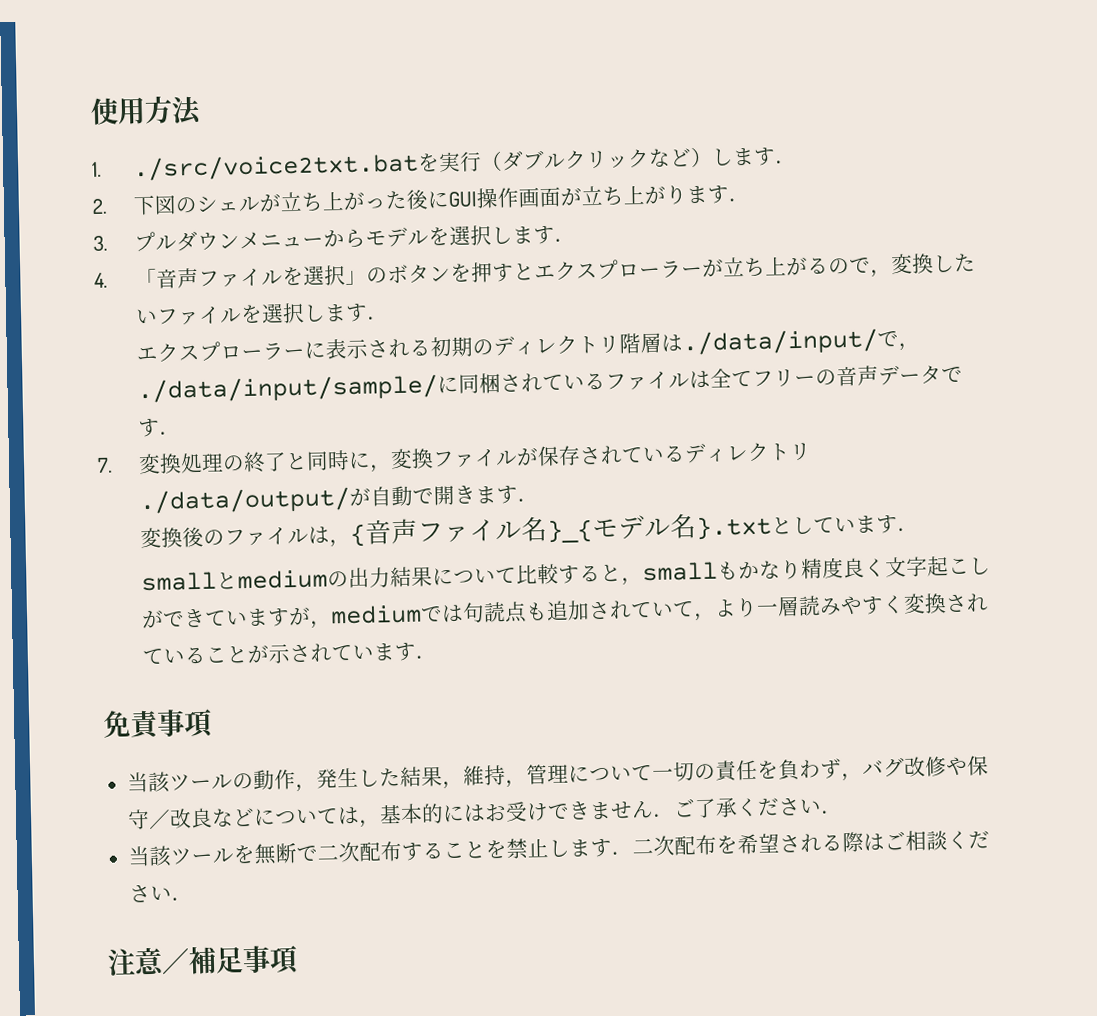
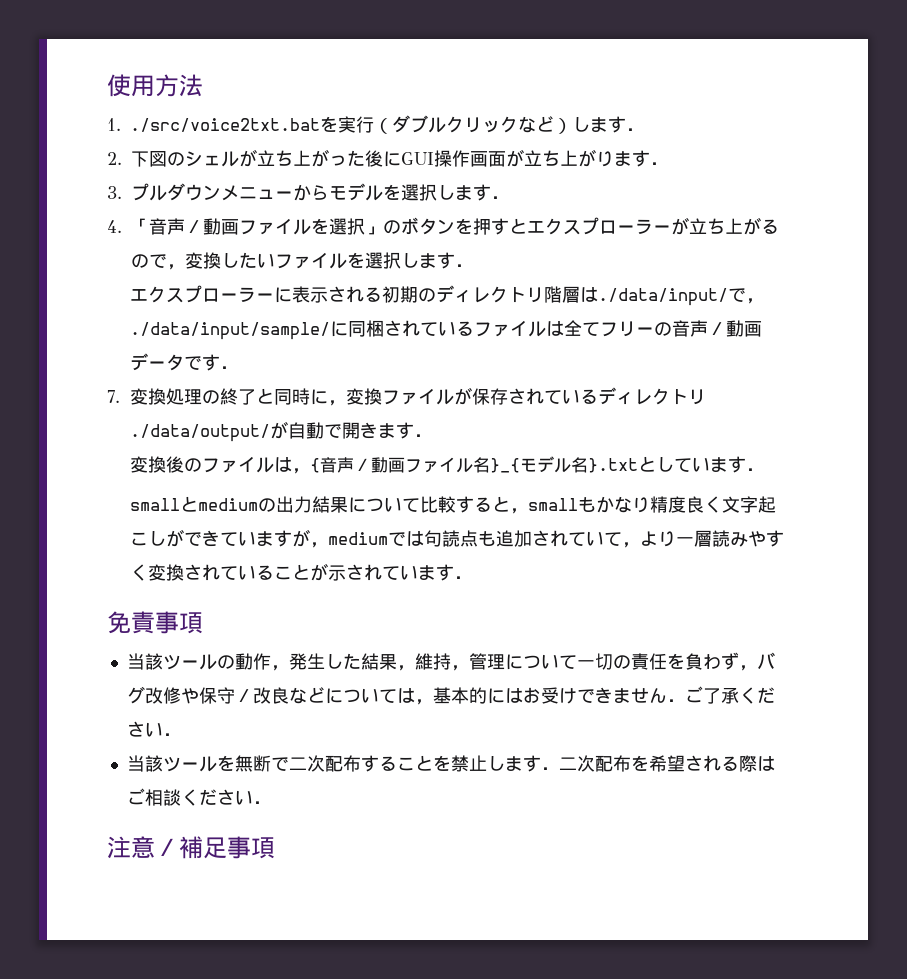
- 4.「音声ファイルを選択」のボタンを押すとエクスプローラーが立ち上がるので，変換したいファイルを選択します．
+ 4.「音声／動画ファイルを選択」のボタンを押すとエクスプローラーが立ち上がるので，変換したいファイルを選択します．
- エクスプローラーに表示される初期のディレクトリ階層は./data/input/で，./data/input/sample/に同梱されているファイルは全てフリーの音声データです．
+ エクスプローラーに表示される初期のディレクトリ階層は./data/input/で，./data/input/sample/に同梱されているファイルは全てフリーの音声／動画データです．
- 変換後のファイルは，{音声ファイル名}_{モデル名}.txtとしています．
+ 変換後のファイルは，{音声／動画ファイル名}_{モデル名}.txtとしています．

